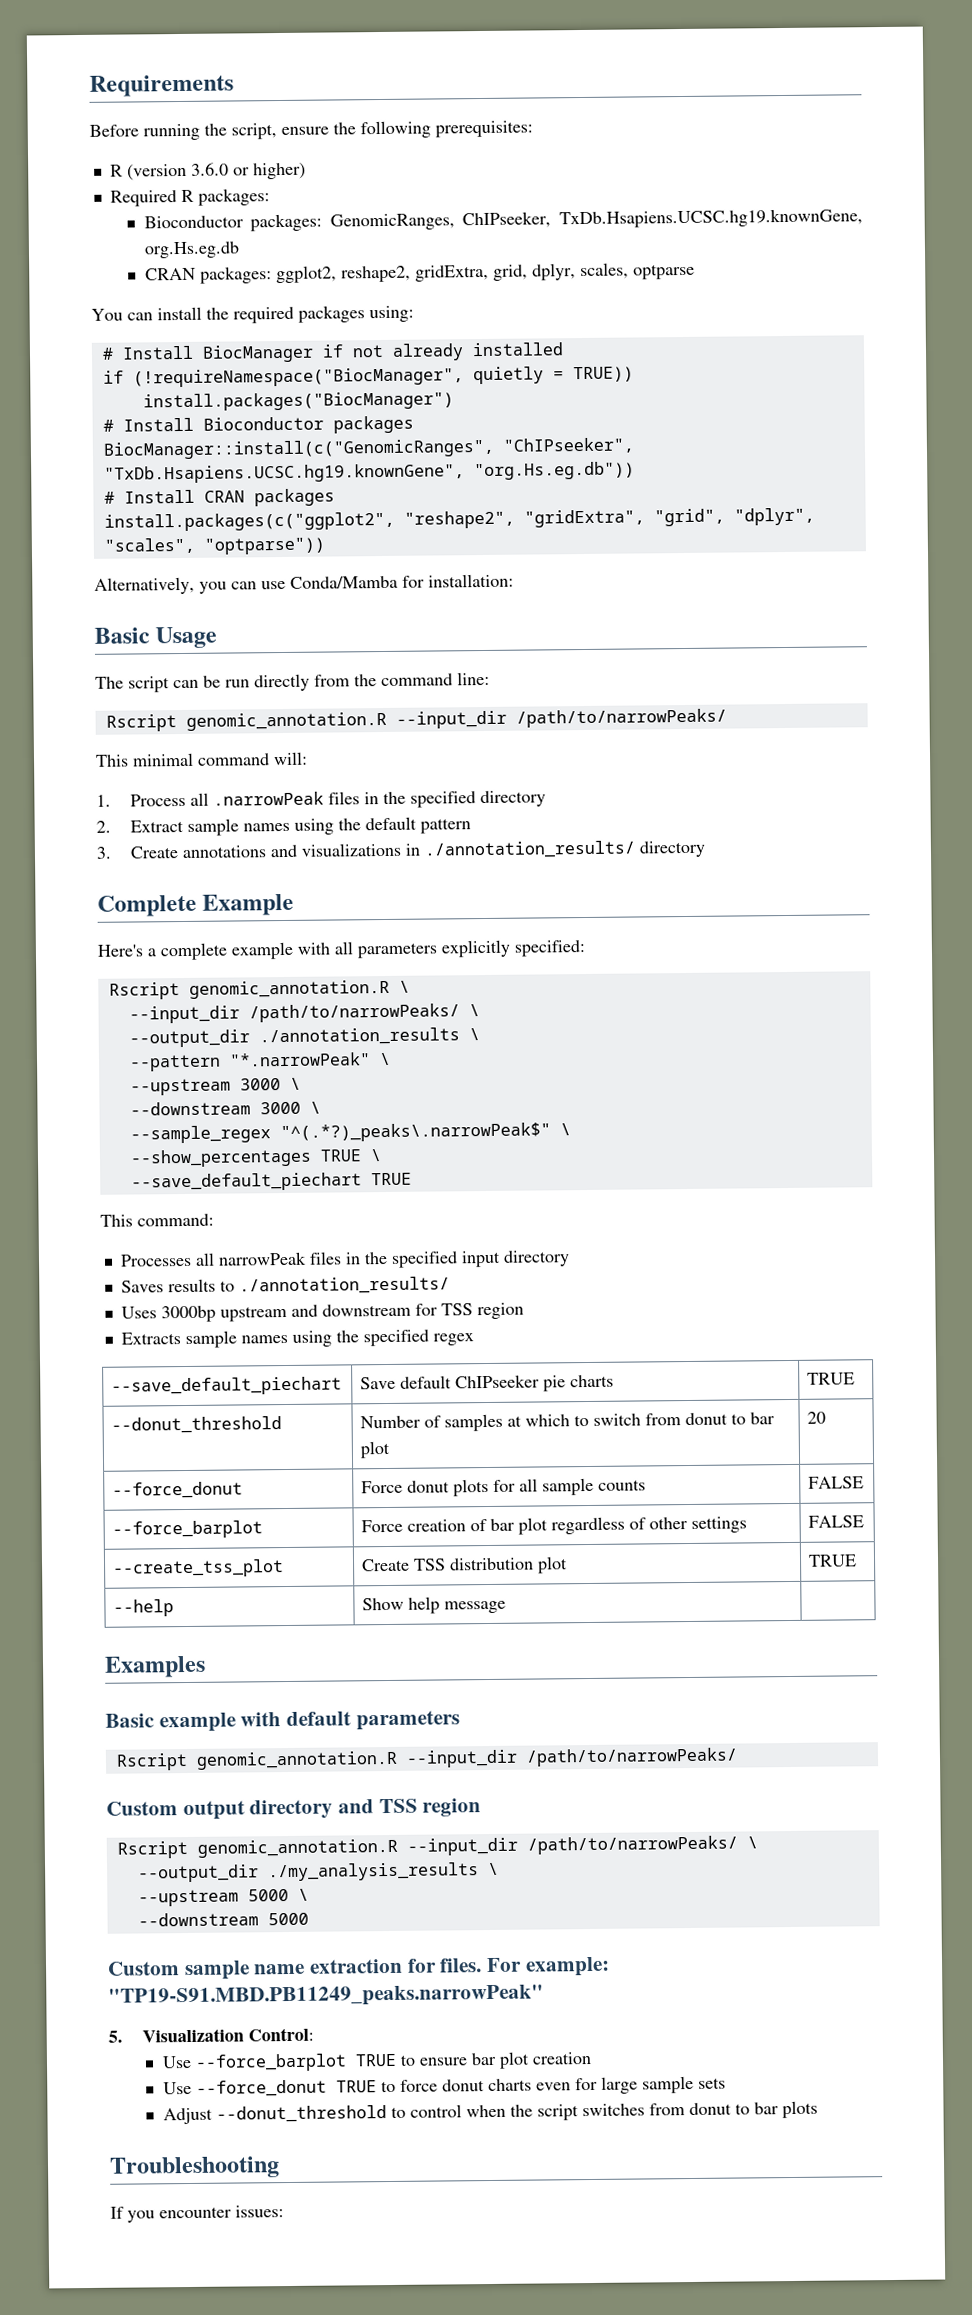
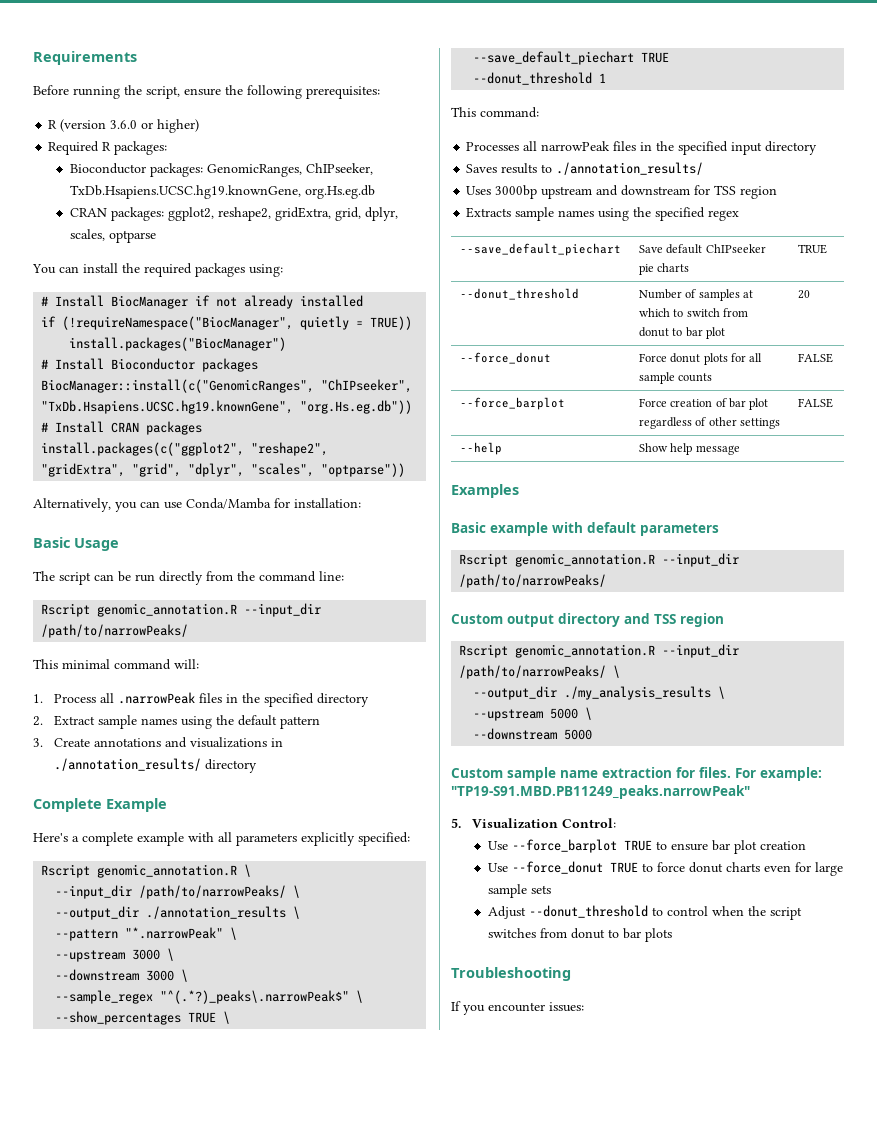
  --save_default_piechart TRUE
+ --donut_threshold 1
- --create_tss_plot | Create TSS distribution plot | TRUE

